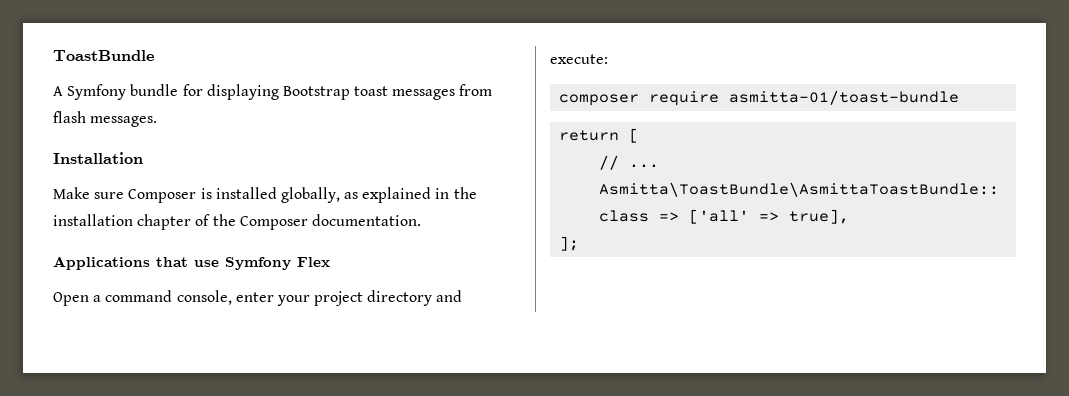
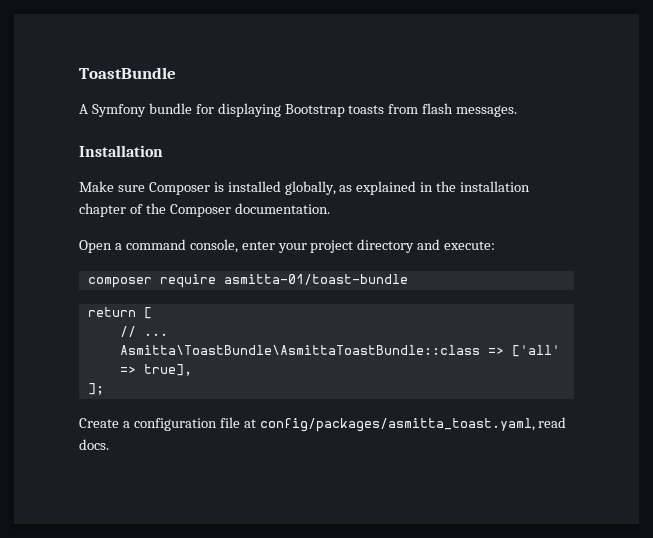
- A Symfony bundle for displaying Bootstrap toast messages from flash messages.
+ A Symfony bundle for displaying Bootstrap toasts from flash messages.
- Applications that use Symfony Flex
+ Create a configuration file at config/packages/asmitta_toast.yaml, read docs.

